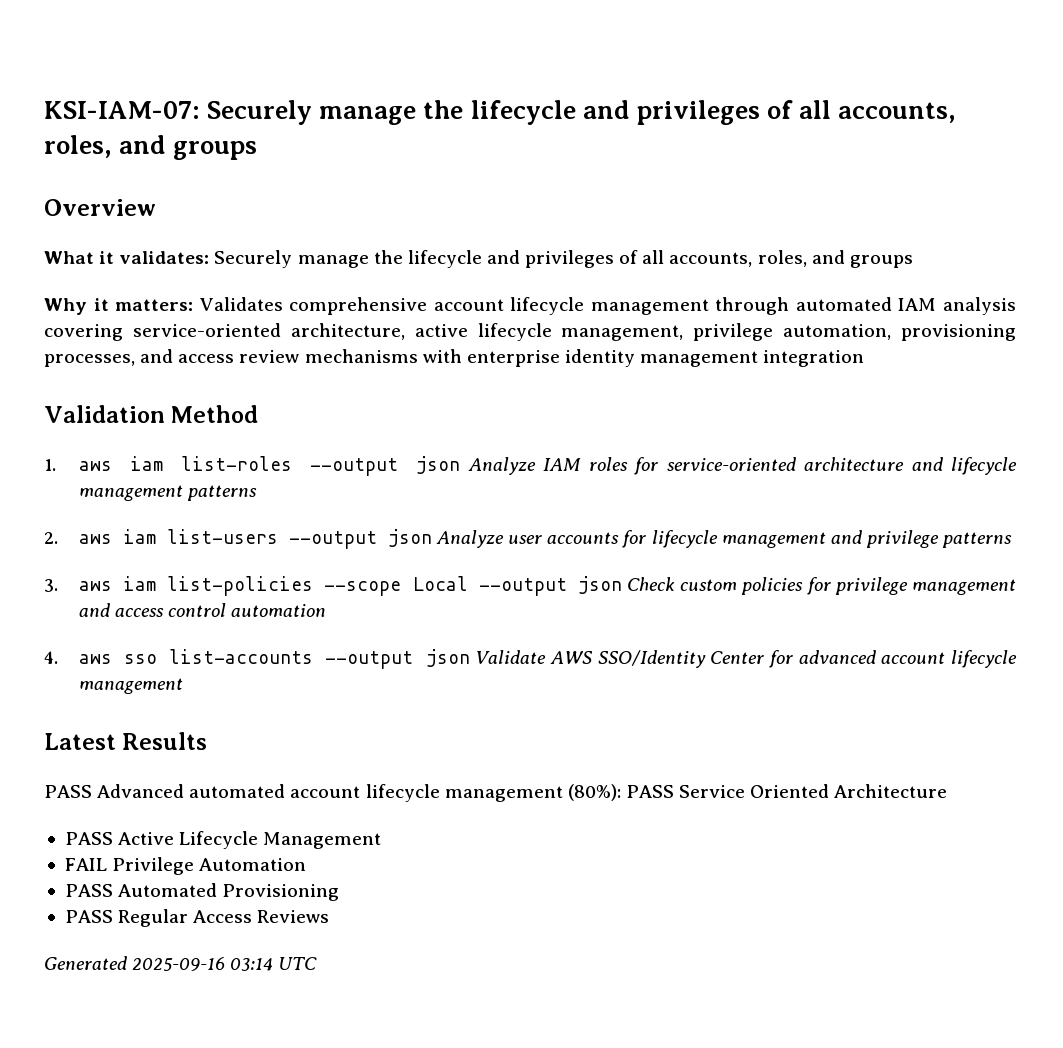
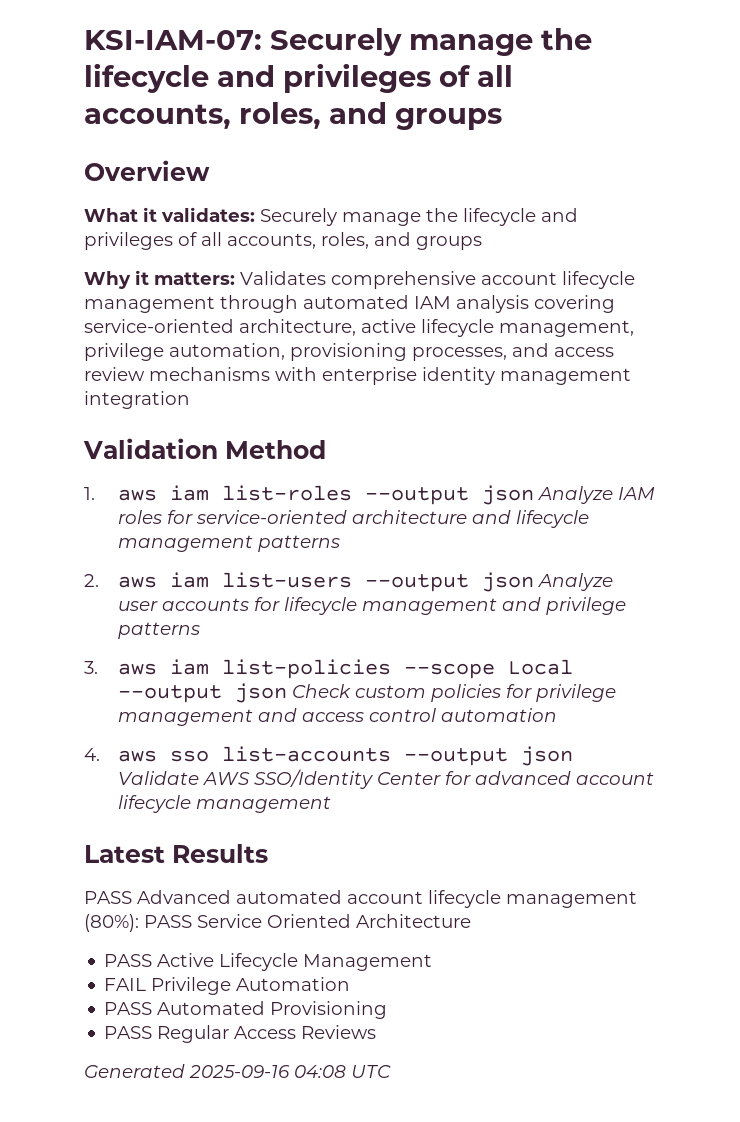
- Generated 2025-09-16 03:14 UTC
+ Generated 2025-09-16 04:08 UTC

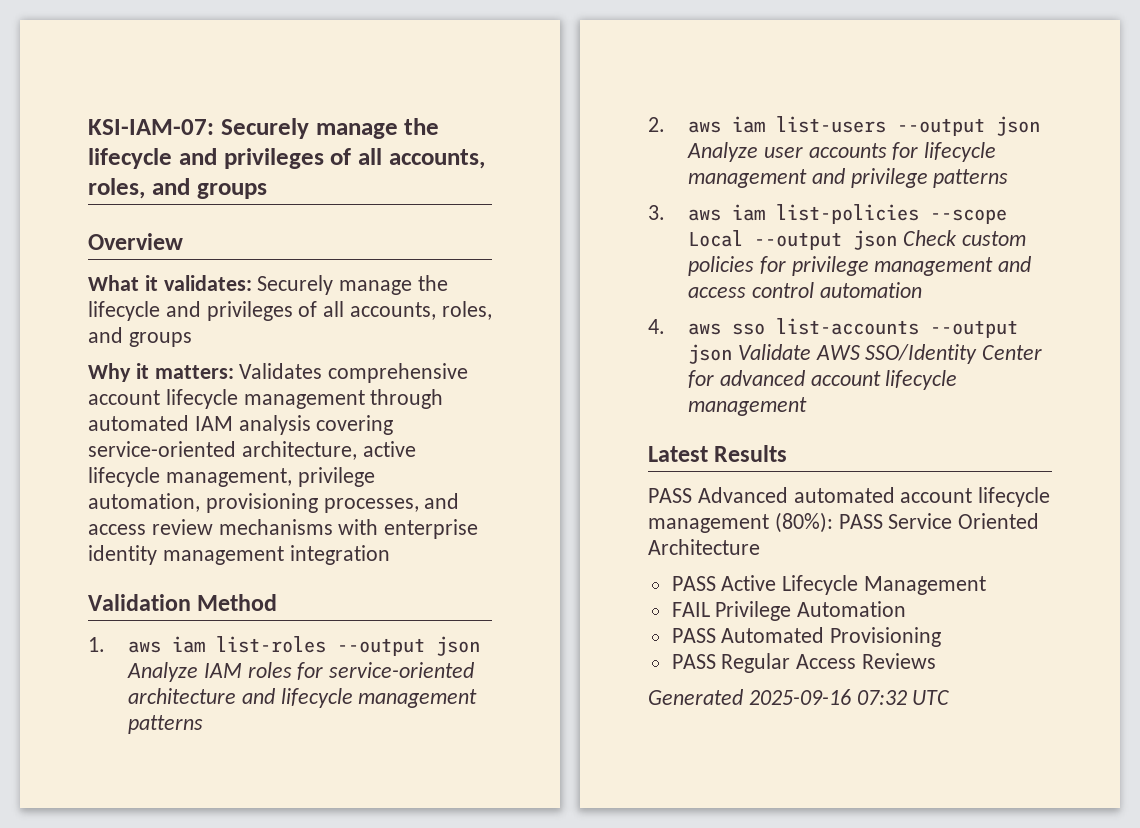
- Generated 2025-09-16 04:08 UTC
+ Generated 2025-09-16 07:32 UTC

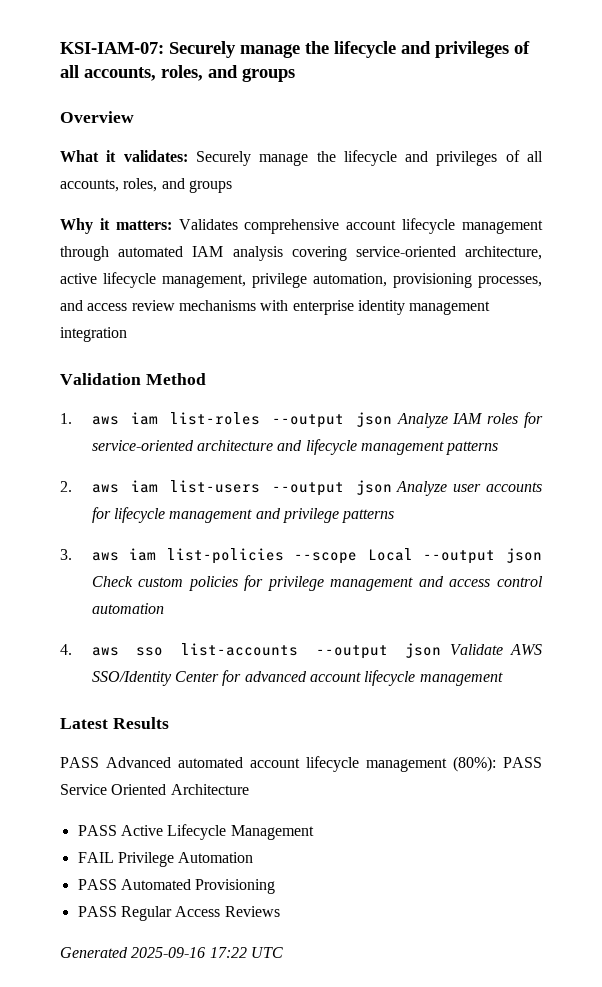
- Generated 2025-09-16 07:32 UTC
+ Generated 2025-09-16 17:22 UTC

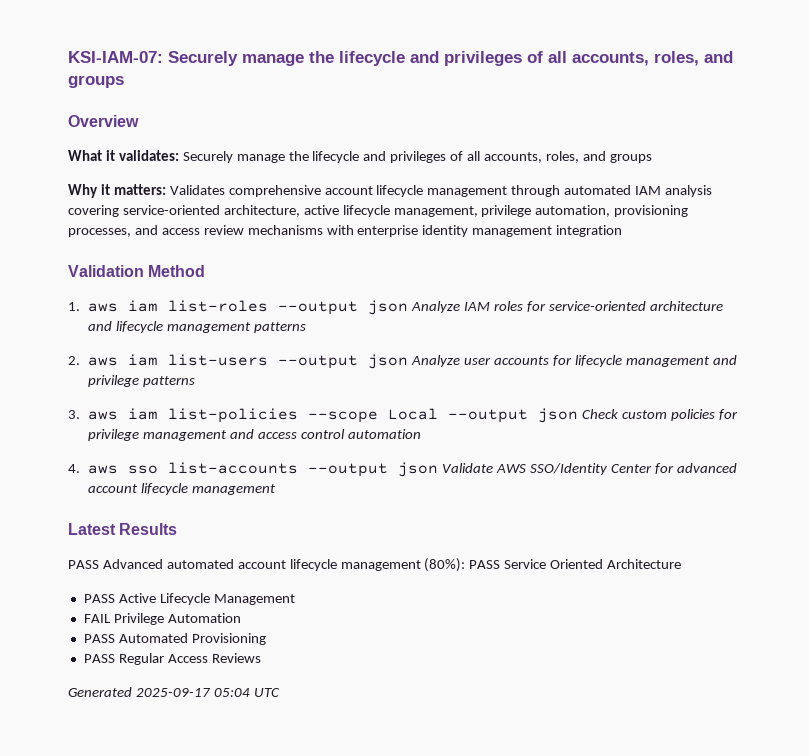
- Generated 2025-09-16 17:22 UTC
+ Generated 2025-09-17 05:04 UTC

